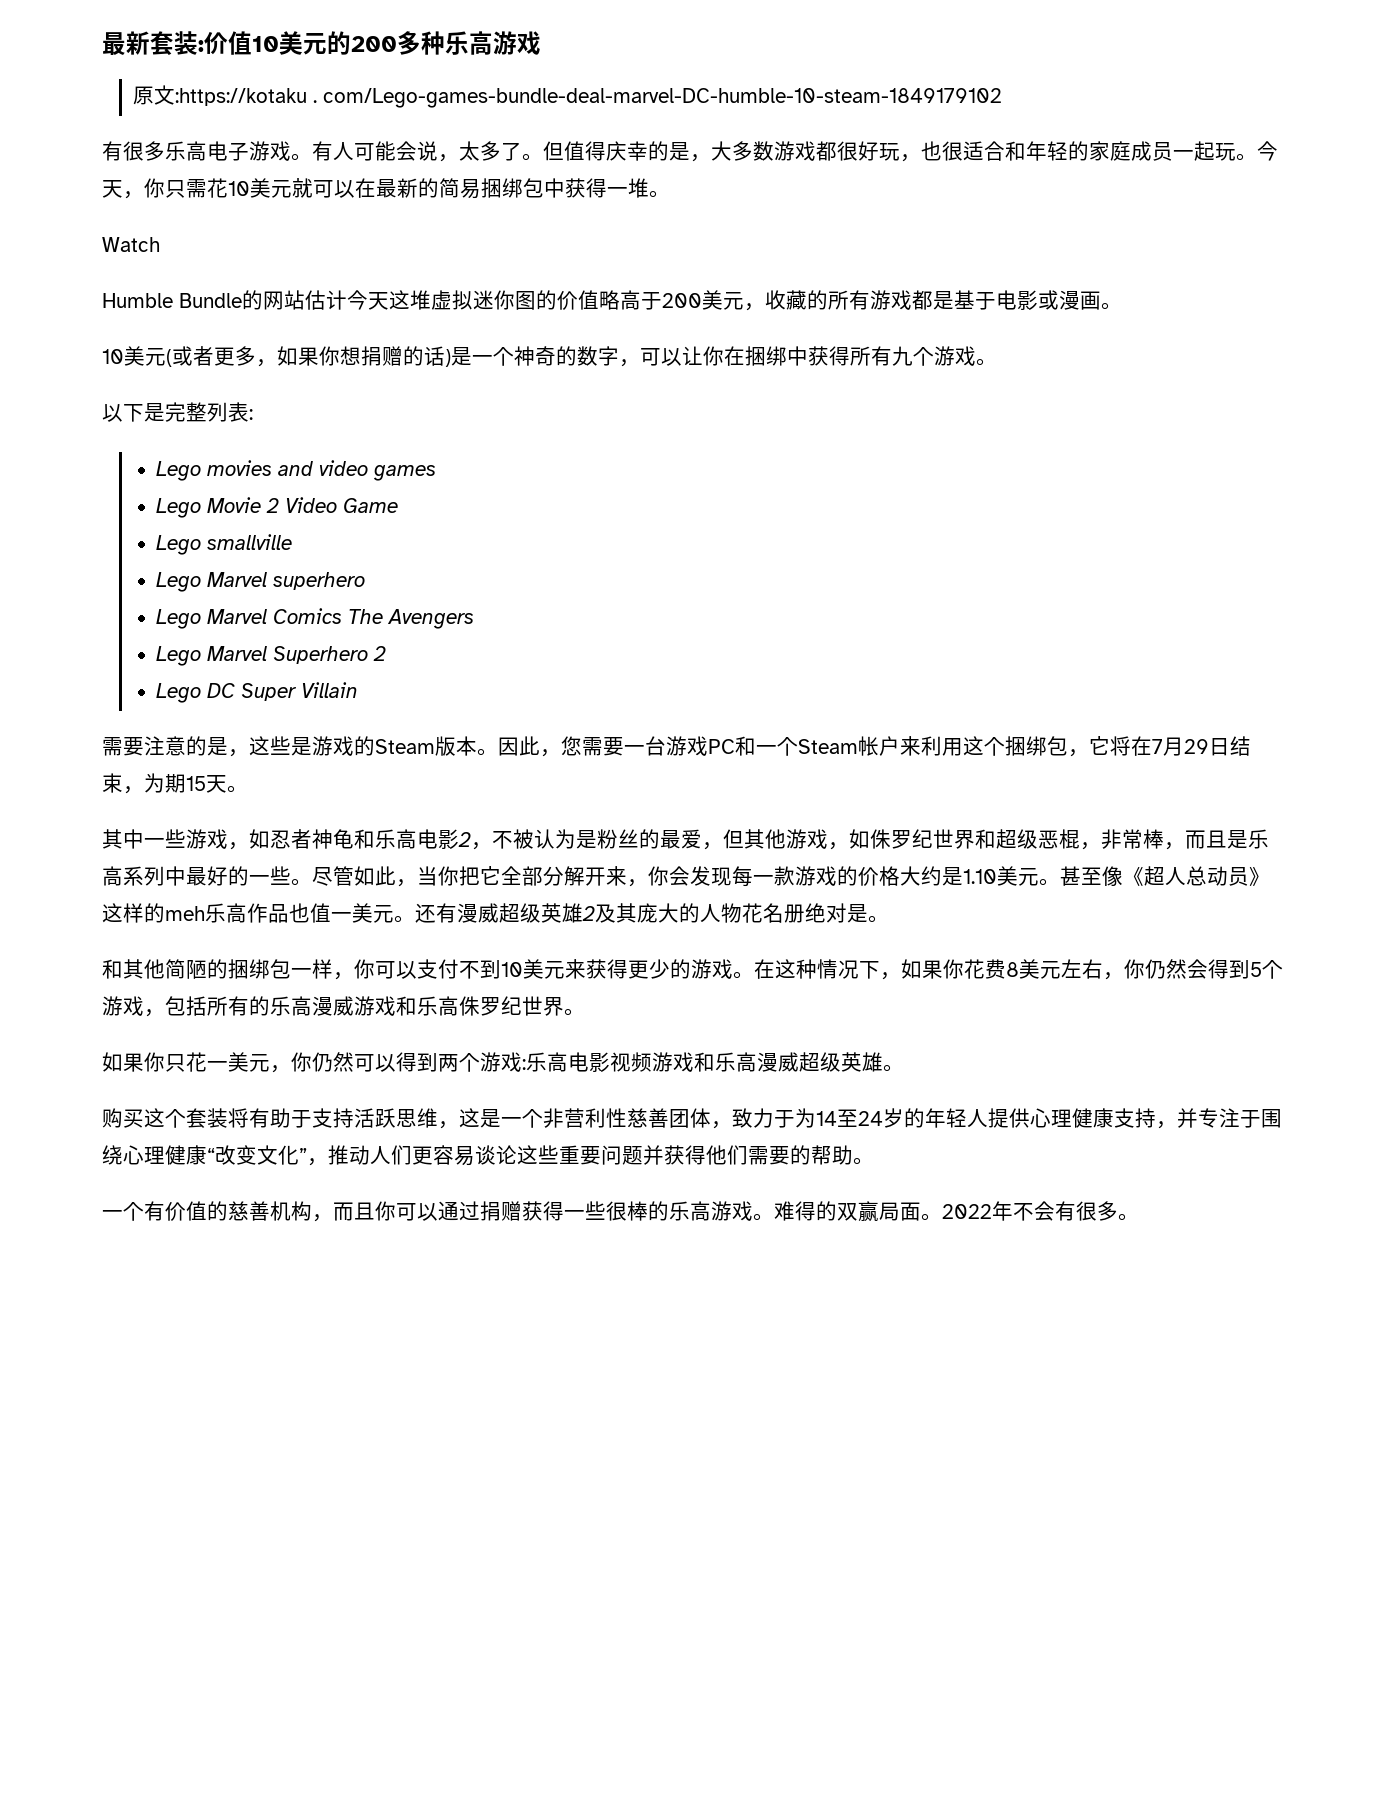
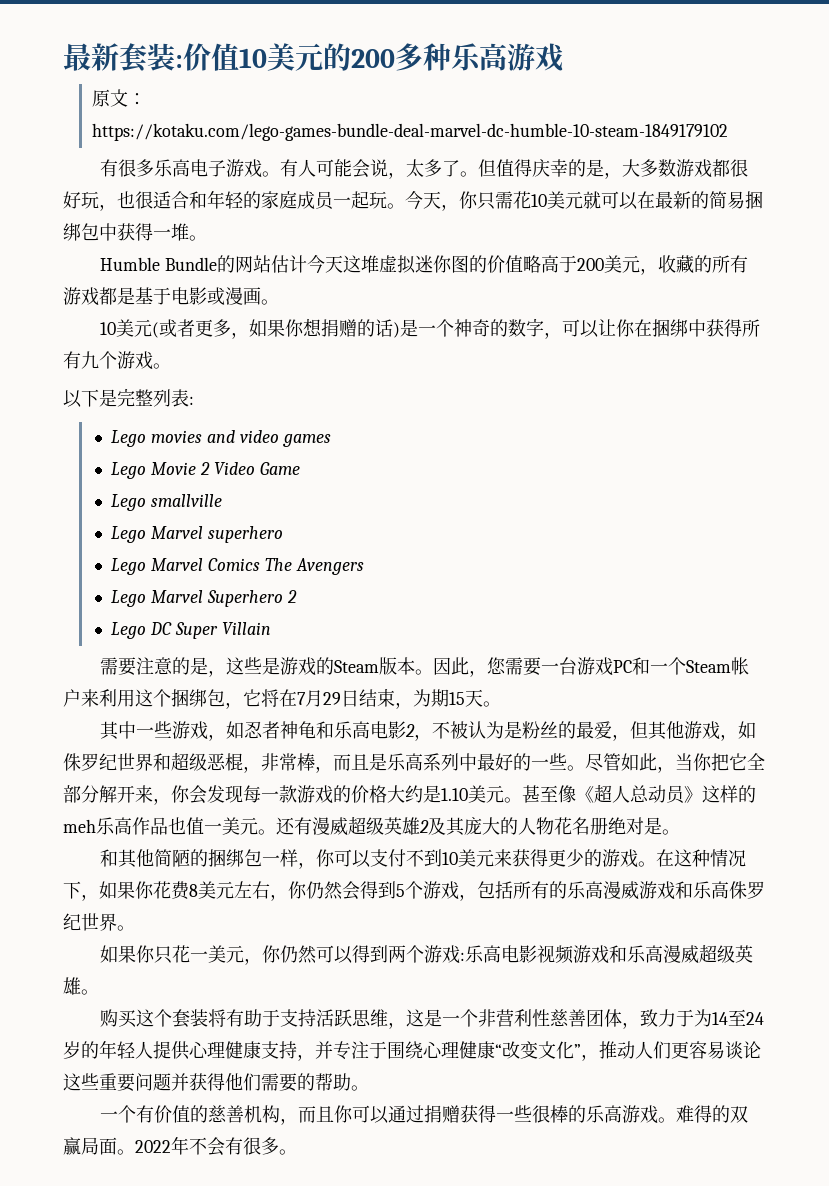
- 原文:https://kotaku . com/Lego-games-bundle-deal-marvel-DC-humble-10-steam-1849179102
+ 原文：https://kotaku.com/lego-games-bundle-deal-marvel-dc-humble-10-steam-1849179102
- Watch

